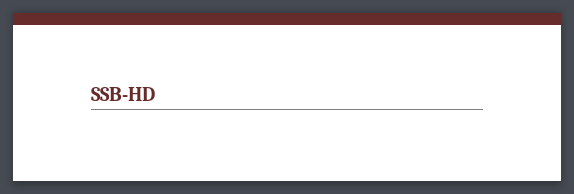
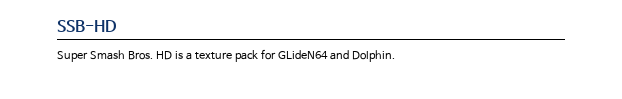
+ Super Smash Bros. HD is a texture pack for GLideN64 and Dolphin.

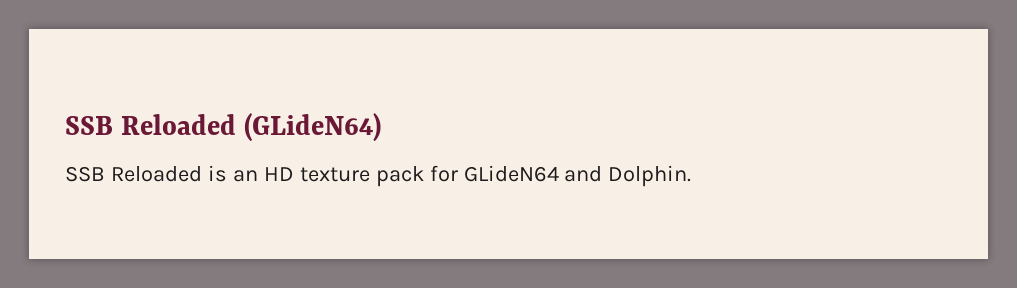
- SSB-HD
- Super Smash Bros. HD is a texture pack for GLideN64 and Dolphin.
+ SSB Reloaded (GLideN64)
+ SSB Reloaded is an HD texture pack for GLideN64 and Dolphin.

